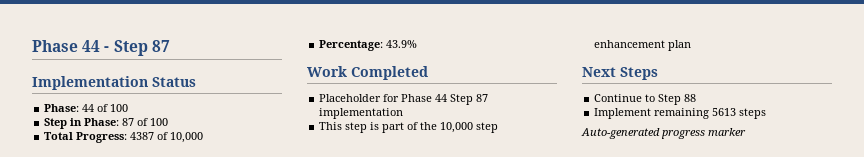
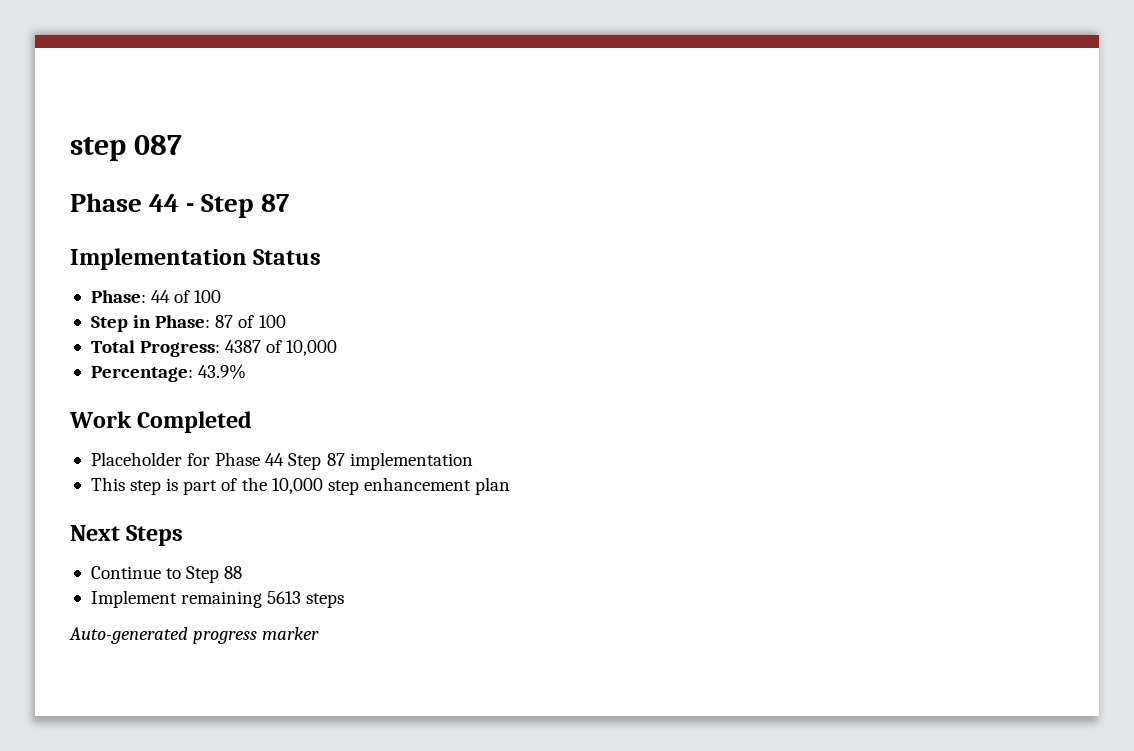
+ step 087

